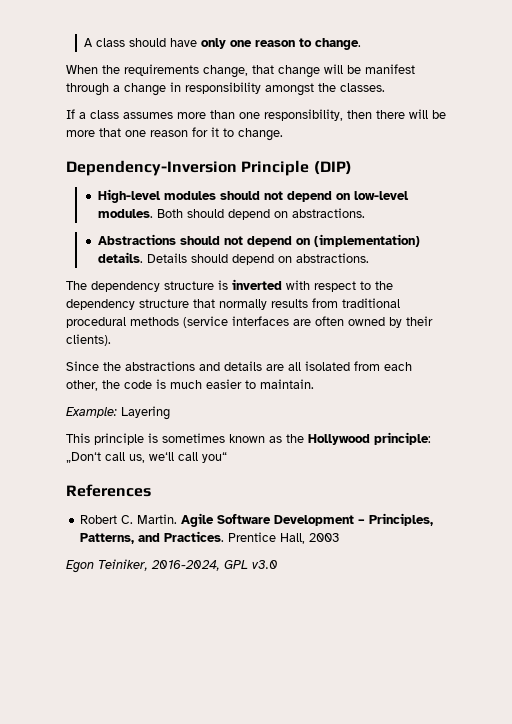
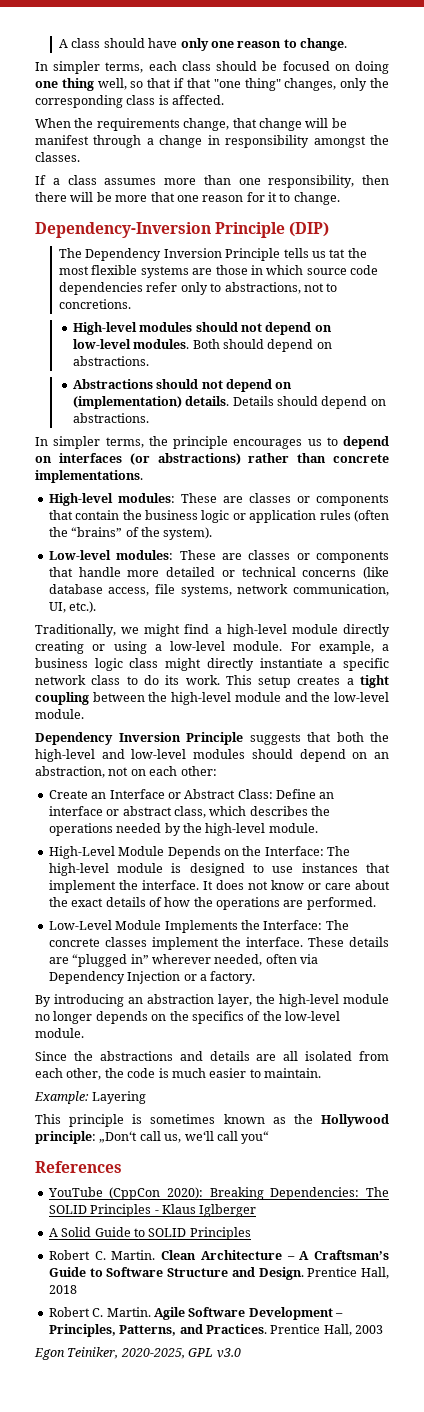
+ In simpler terms, each class should be focused on doing one thing well, so that if that "one thing" changes, only the corresponding class is affected.
+ The Dependency Inversion Principle tells us tat the most flexible systems are those in which source code dependencies refer only to abstractions, not to concretions.
- The dependency structure is inverted with respect to the dependency structure that normally results from traditional procedural methods (service interfaces are often owned by their clients).
+ In simpler terms, the principle encourages us to depend on interfaces (or abstractions) rather than concrete implementations.
+ High-level modules: These are classes or components that contain the business logic or application rules (often the “brains” of the system).
+ Low-level modules: These are classes or components that handle more detailed or technical concerns (like database access, file systems, network communication, UI, etc.).
+ Traditionally, we might find a high-level module directly creating or using a low-level module. For example, a business logic class might directly instantiate a specific network class to do its work. This setup creates a tight coupling between the high-level module and the low-level module.
+ Dependency Inversion Principle suggests that both the high-level and low-level modules should depend on an abstraction, not on each other:
+ Create an Interface or Abstract Class: Define an interface or abstract class, which describes the operations needed by the high-level module.
+ High-Level Module Depends on the Interface: The high-level module is designed to use instances that implement the interface. It does not know or care about the exact details of how the operations are performed.
+ Low-Level Module Implements the Interface: The concrete classes implement the interface. These details are “plugged in” wherever needed, often via Dependency Injection or a factory.
+ By introducing an abstraction layer, the high-level module no longer depends on the specifics of the low-level module.
+ YouTube (CppCon 2020): Breaking Dependencies: The SOLID Principles - Klaus Iglberger
+ A Solid Guide to SOLID Principles
+ Robert C. Martin. Clean Architecture – A Craftsman’s Guide to Software Structure and Design. Prentice Hall, 2018
- Egon Teiniker, 2016-2024, GPL v3.0
+ Egon Teiniker, 2020-2025, GPL v3.0

